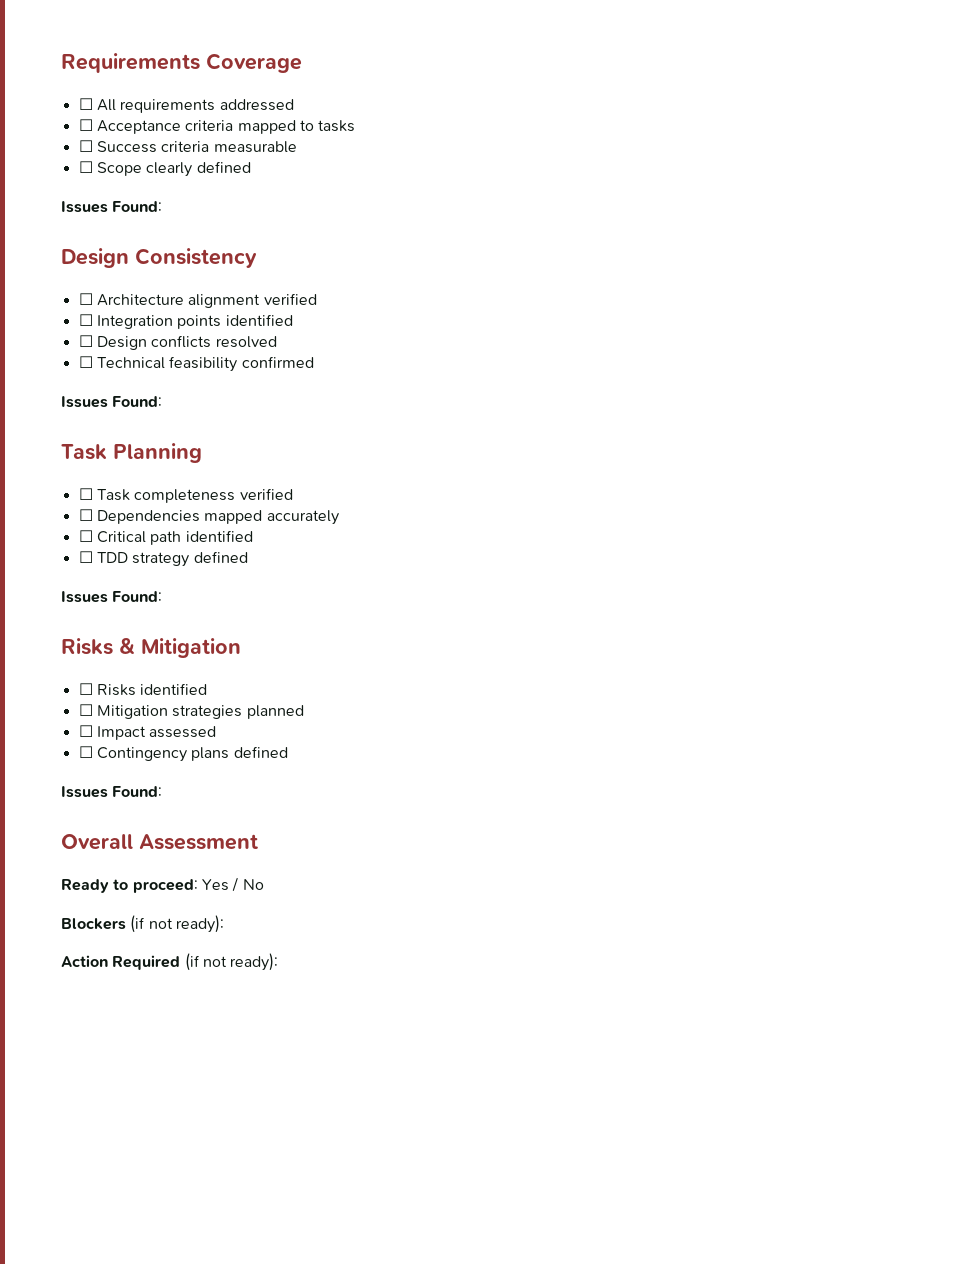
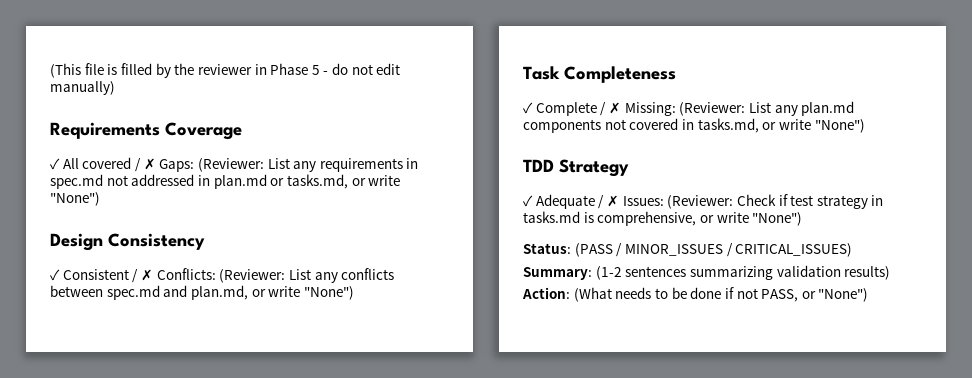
+ (This file is filled by the reviewer in Phase 5 - do not edit manually)
  Requirements Coverage
- ☐ All requirements addressed
- ☐ Acceptance criteria mapped to tasks
- ☐ Success criteria measurable
- ☐ Scope clearly defined
- Issues Found:
+ ✓ All covered / ✗ Gaps: (Reviewer: List any requirements in spec.md not addressed in plan.md or tasks.md, or write "None")
  Design Consistency
- ☐ Architecture alignment verified
- ☐ Integration points identified
- ☐ Design conflicts resolved
- ☐ Technical feasibility confirmed
- Issues Found:
- Task Planning
- ☐ Task completeness verified
- ☐ Dependencies mapped accurately
- ☐ Critical path identified
- ☐ TDD strategy defined
- Issues Found:
- Risks & Mitigation
- ☐ Risks identified
- ☐ Mitigation strategies planned
- ☐ Impact assessed
- ☐ Contingency plans defined
- Issues Found:
- Overall Assessment
- Ready to proceed: Yes / No
- Blockers (if not ready):
- Action Required (if not ready):
+ ✓ Consistent / ✗ Conflicts: (Reviewer: List any conflicts between spec.md and plan.md, or write "None")
+ Task Completeness
+ ✓ Complete / ✗ Missing: (Reviewer: List any plan.md components not covered in tasks.md, or write "None")
+ TDD Strategy
+ ✓ Adequate / ✗ Issues: (Reviewer: Check if test strategy in tasks.md is comprehensive, or write "None")
+ Status: (PASS / MINOR_ISSUES / CRITICAL_ISSUES)
+ Summary: (1-2 sentences summarizing validation results)
+ Action: (What needs to be done if not PASS, or "None")

